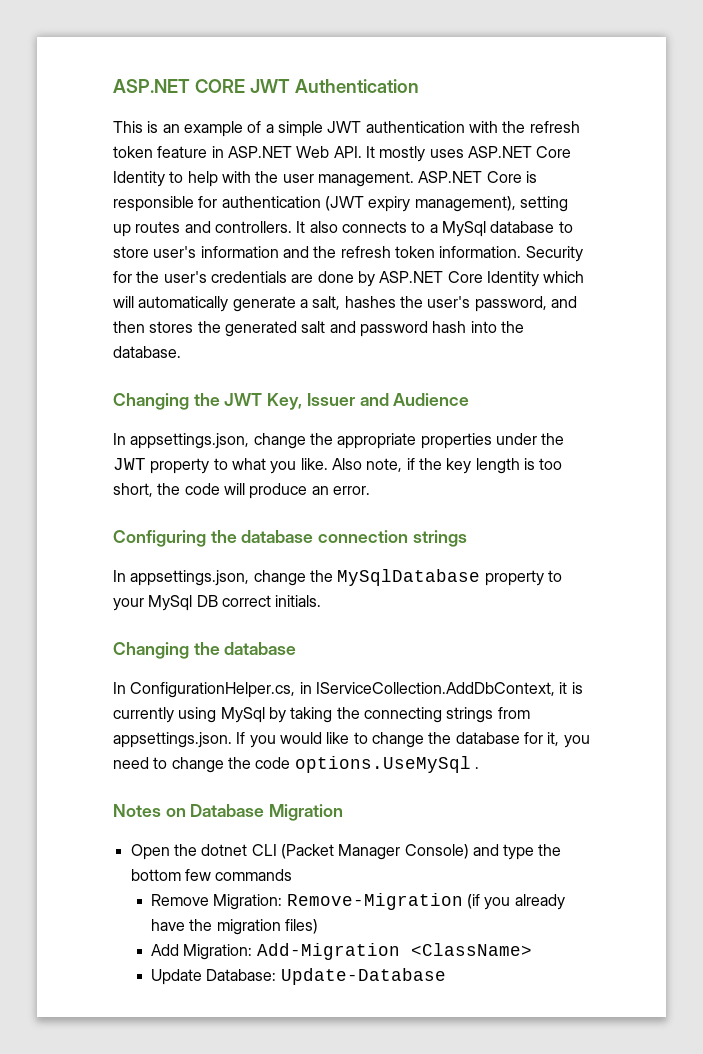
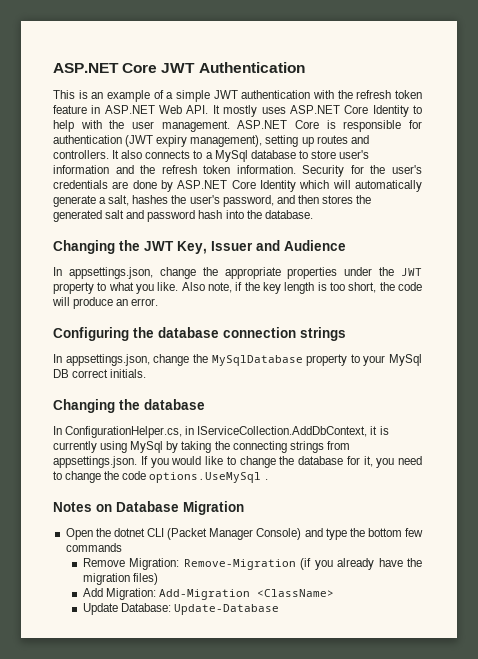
- ASP.NET CORE JWT Authentication
+ ASP.NET Core JWT Authentication

